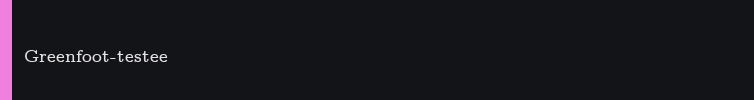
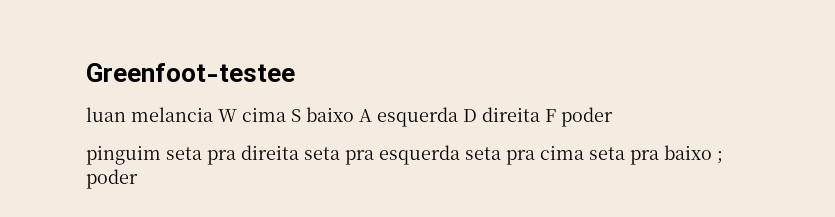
+ luan melancia W cima S baixo A esquerda D direita F poder
+ pinguim seta pra direita seta pra esquerda seta pra cima seta pra baixo ; poder

